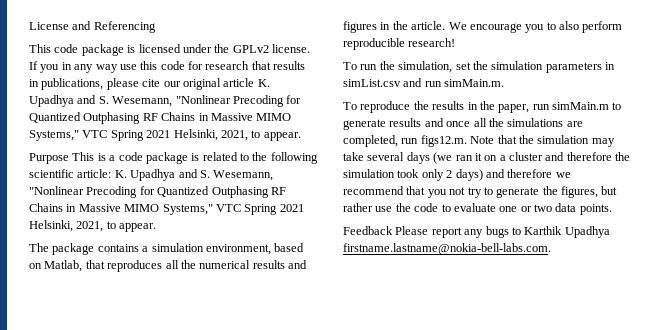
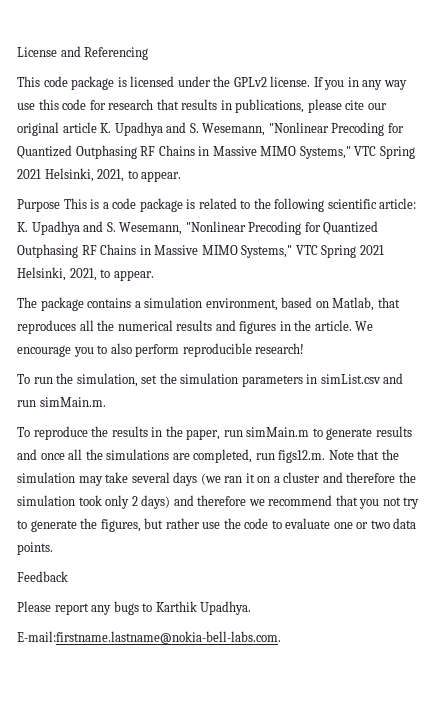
- Feedback Please report any bugs to Karthik Upadhya firstname.lastname@nokia-bell-labs.com.
+ Feedback
+ Please report any bugs to Karthik Upadhya.
+ E-mail:firstname.lastname@nokia-bell-labs.com.

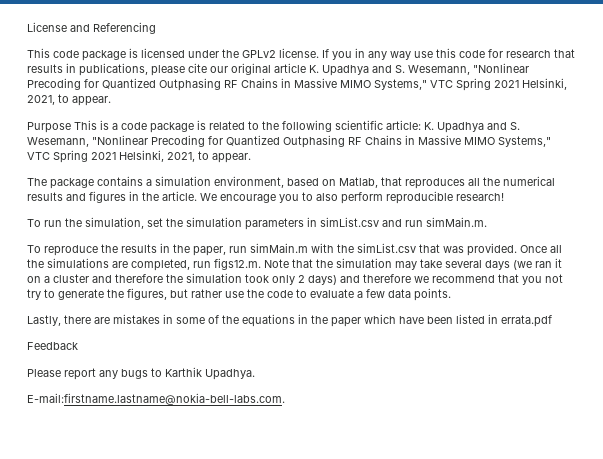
- To reproduce the results in the paper, run simMain.m to generate results and once all the simulations are completed, run figs12.m. Note that the simulation may take several days (we ran it on a cluster and therefore the simulation took only 2 days) and therefore we recommend that you not try to generate the figures, but rather use the code to evaluate one or two data points.
+ To reproduce the results in the paper, run simMain.m with the simList.csv that was provided. Once all the simulations are completed, run figs12.m. Note that the simulation may take several days (we ran it on a cluster and therefore the simulation took only 2 days) and therefore we recommend that you not try to generate the figures, but rather use the code to evaluate a few data points.
+ Lastly, there are mistakes in some of the equations in the paper which have been listed in errata.pdf

